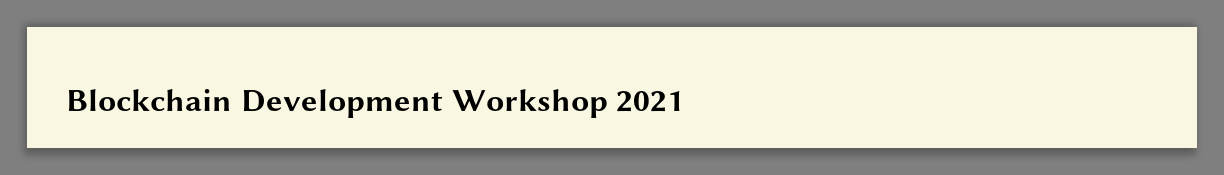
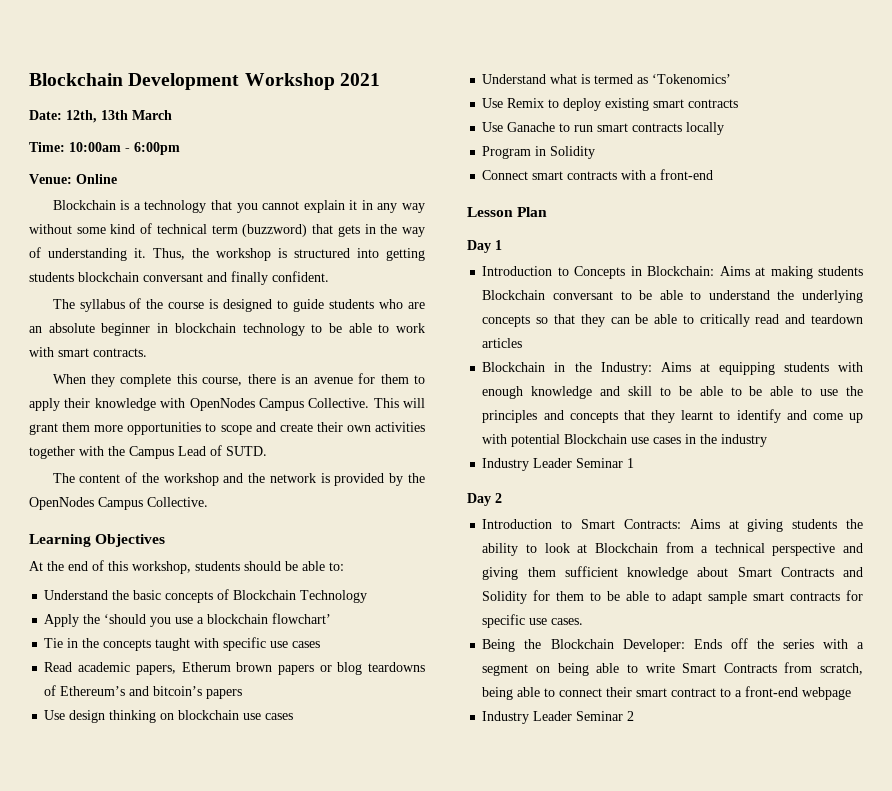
+ Date: 12th, 13th March
+ Time: 10:00am - 6:00pm
+ Venue: Online
+ Blockchain is a technology that you cannot explain it in any way without some kind of technical term (buzzword) that gets in the way of understanding it. Thus, the workshop is structured into getting students blockchain conversant and finally confident.
+ The syllabus of the course is designed to guide students who are an absolute beginner in blockchain technology to be able to work with smart contracts.
+ When they complete this course, there is an avenue for them to apply their knowledge with OpenNodes Campus Collective. This will grant them more opportunities to scope and create their own activities together with the Campus Lead of SUTD.
+ The content of the workshop and the network is provided by the OpenNodes Campus Collective.
+ Learning Objectives
+ At the end of this workshop, students should be able to:
+ Understand the basic concepts of Blockchain Technology
+ Apply the ‘should you use a blockchain flowchart’
+ Tie in the concepts taught with specific use cases
+ Read academic papers, Etherum brown papers or blog teardowns of Ethereum’s and bitcoin’s papers
+ Use design thinking on blockchain use cases
+ Understand what is termed as ‘Tokenomics’
+ Use Remix to deploy existing smart contracts
+ Use Ganache to run smart contracts locally
+ Program in Solidity
+ Connect smart contracts with a front-end
+ Lesson Plan
+ Day 1
+ Introduction to Concepts in Blockchain: Aims at making students Blockchain conversant to be able to understand the underlying concepts so that they can be able to critically read and teardown articles
+ Blockchain in the Industry: Aims at equipping students with enough knowledge and skill to be able to be able to use the principles and concepts that they learnt to identify and come up with potential Blockchain use cases in the industry
+ Industry Leader Seminar 1
+ Day 2
+ Introduction to Smart Contracts: Aims at giving students the ability to look at Blockchain from a technical perspective and giving them sufficient knowledge about Smart Contracts and Solidity for them to be able to adapt sample smart contracts for specific use cases.
+ Being the Blockchain Developer: Ends off the series with a segment on being able to write Smart Contracts from scratch, being able to connect their smart contract to a front-end webpage
+ Industry Leader Seminar 2

